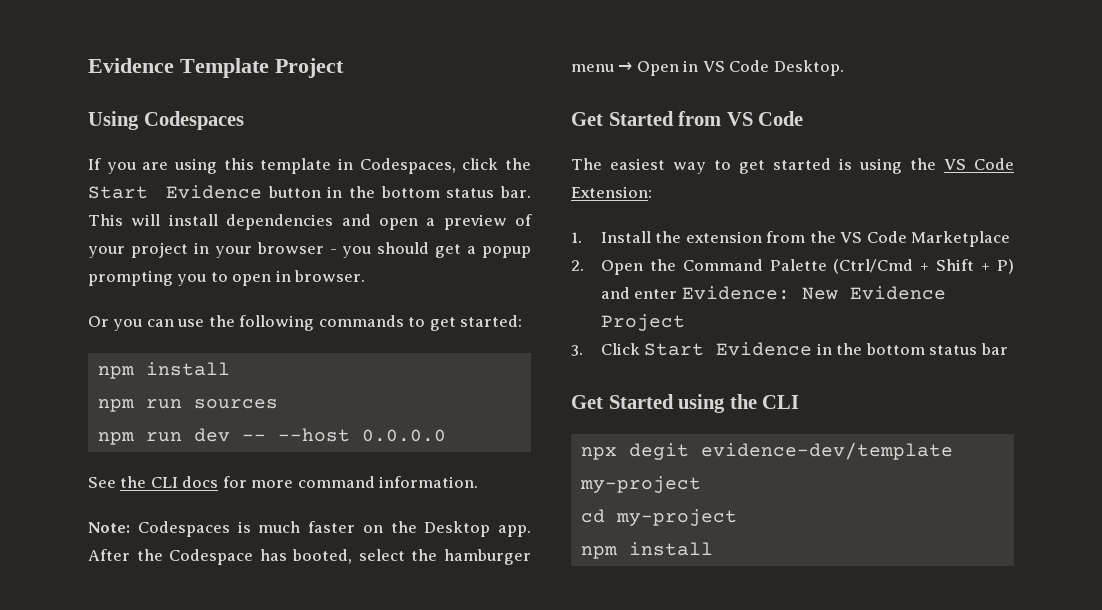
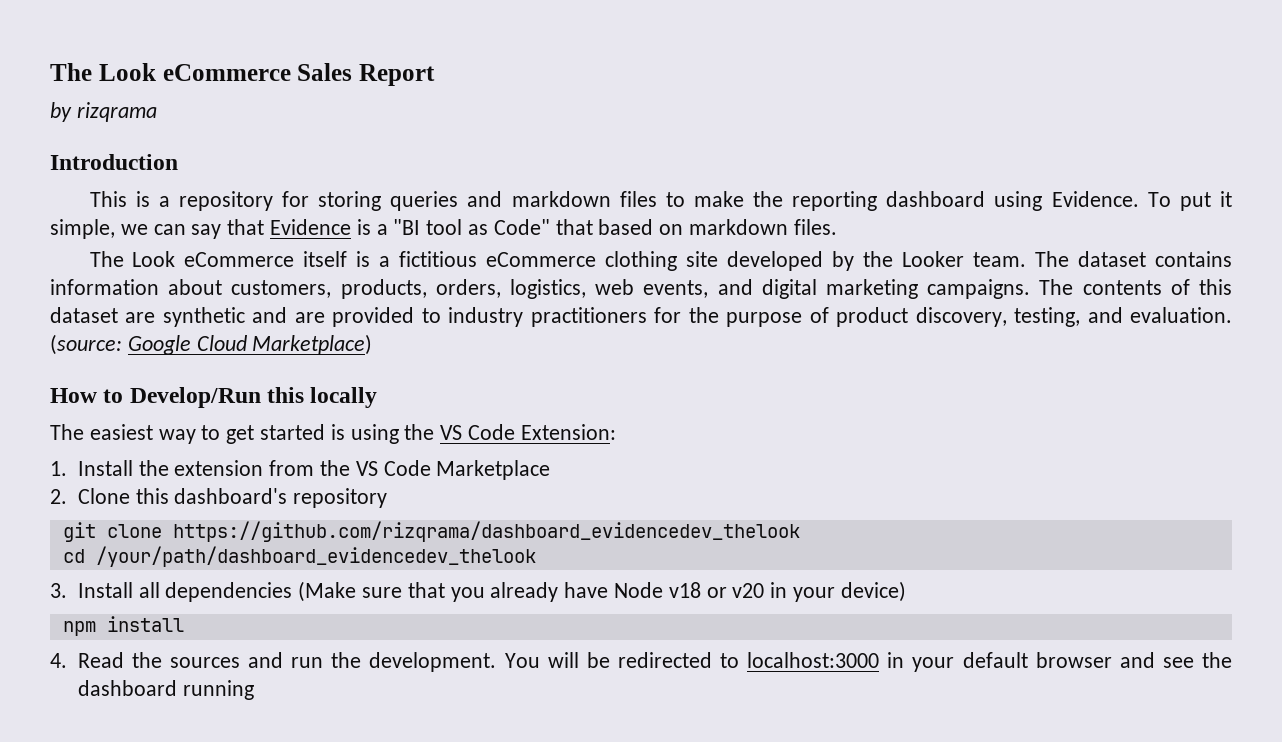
- Evidence Template Project
- Using Codespaces
- If you are using this template in Codespaces, click the Start Evidence button in the bottom status bar. This will install dependencies and open a preview of your project in your browser - you should get a popup prompting you to open in browser.
- Or you can use the following commands to get started:
- npm install
- npm run sources
- npm run dev -- --host 0.0.0.0
- See the CLI docs for more command information.
- Note: Codespaces is much faster on the Desktop app. After the Codespace has booted, select the hamburger menu → Open in VS Code Desktop.
- Get Started from VS Code
+ The Look eCommerce Sales Report
+ by rizqrama
+ Introduction
+ This is a repository for storing queries and markdown files to make the reporting dashboard using Evidence. To put it simple, we can say that Evidence is a "BI tool as Code" that based on markdown files.
+ The Look eCommerce itself is a fictitious eCommerce clothing site developed by the Looker team. The dataset contains information about customers, products, orders, logistics, web events, and digital marketing campaigns. The contents of this dataset are synthetic and are provided to industry practitioners for the purpose of product discovery, testing, and evaluation. (source: Google Cloud Marketplace)
+ How to Develop/Run this locally
- 2. Open the Command Palette (Ctrl/Cmd + Shift + P) and enter Evidence: New Evidence Project
- 3. Click Start Evidence in the bottom status bar
- Get Started using the CLI
- npx degit evidence-dev/template my-project
- cd my-project
+ 2. Clone this dashboard's repository
+ git clone https://github.com/rizqrama/dashboard_evidencedev_thelook
+ cd /your/path/dashboard_evidencedev_thelook
+ 3. Install all dependencies (Make sure that you already have Node v18 or v20 in your device)
  npm install
+ 4. Read the sources and run the development. You will be redirected to localhost:3000 in your default browser and see the dashboard running

